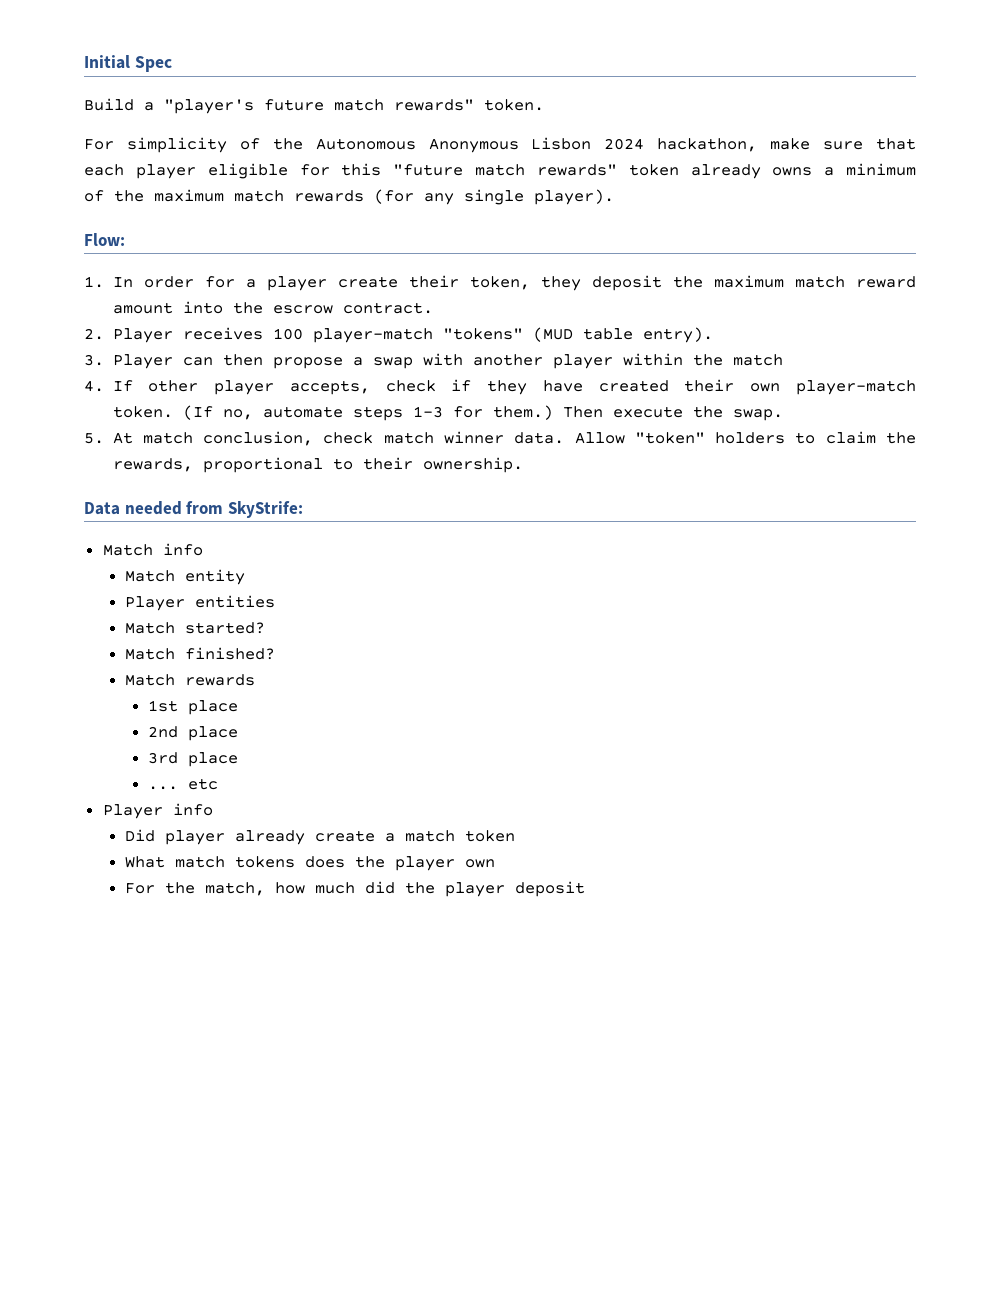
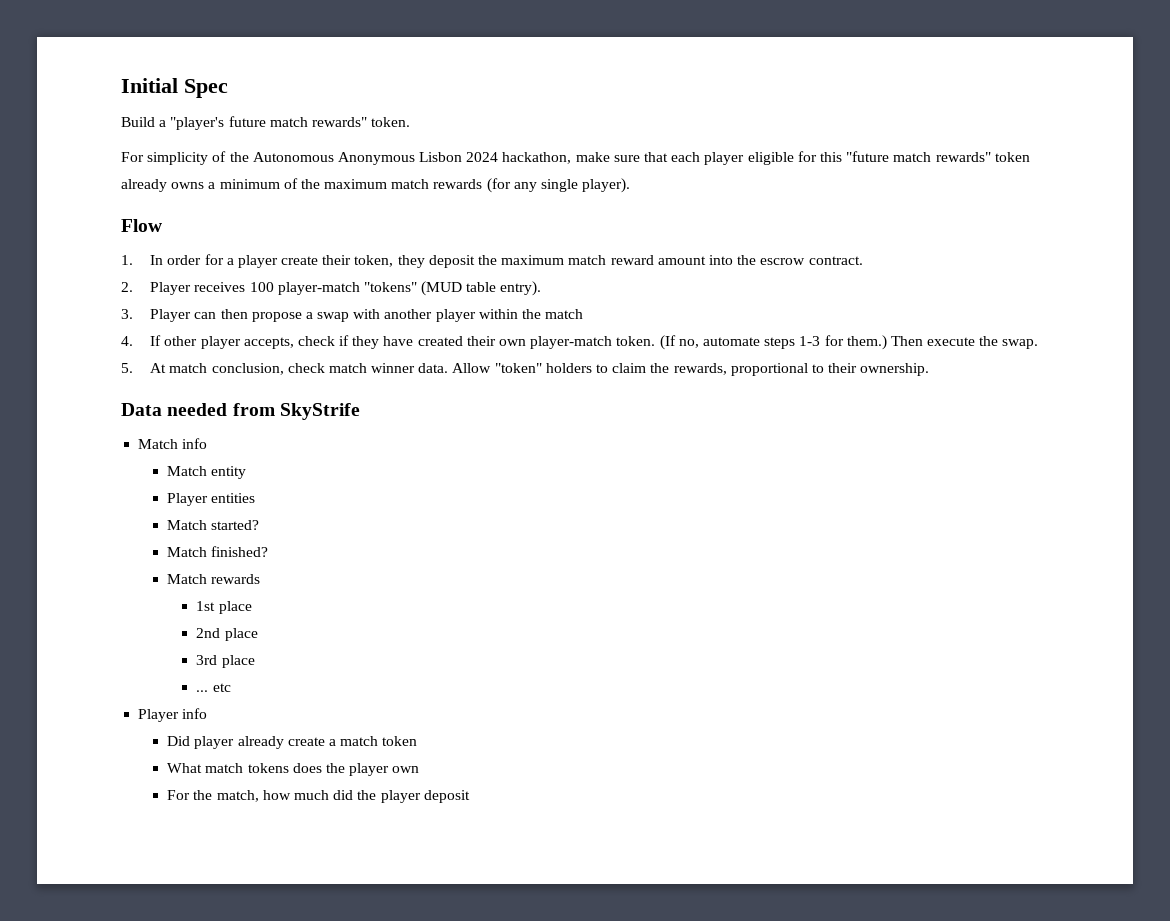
- Flow:
+ Flow
- Data needed from SkyStrife:
+ Data needed from SkyStrife

